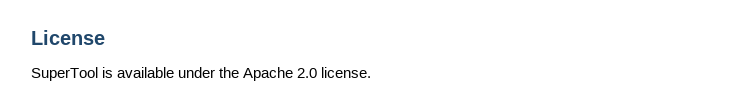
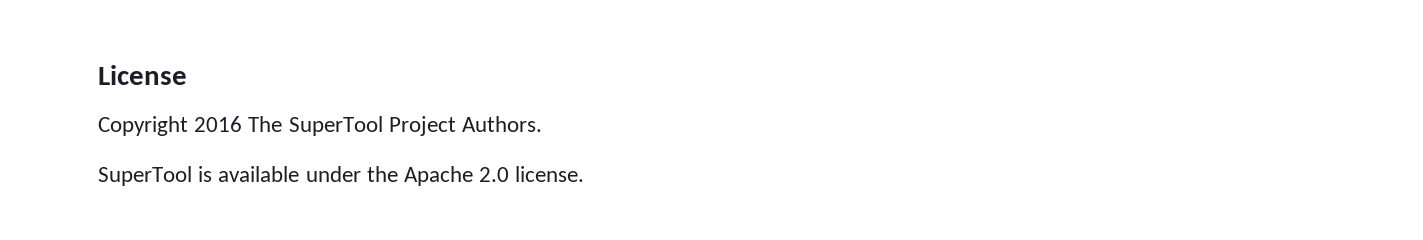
+ Copyright 2016 The SuperTool Project Authors.

